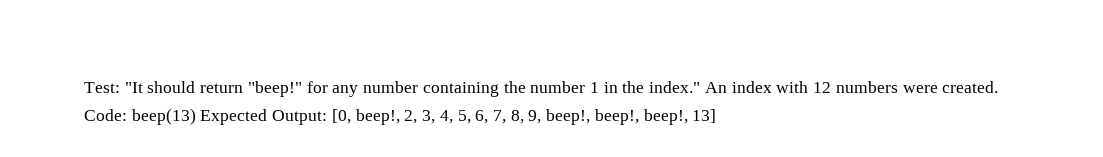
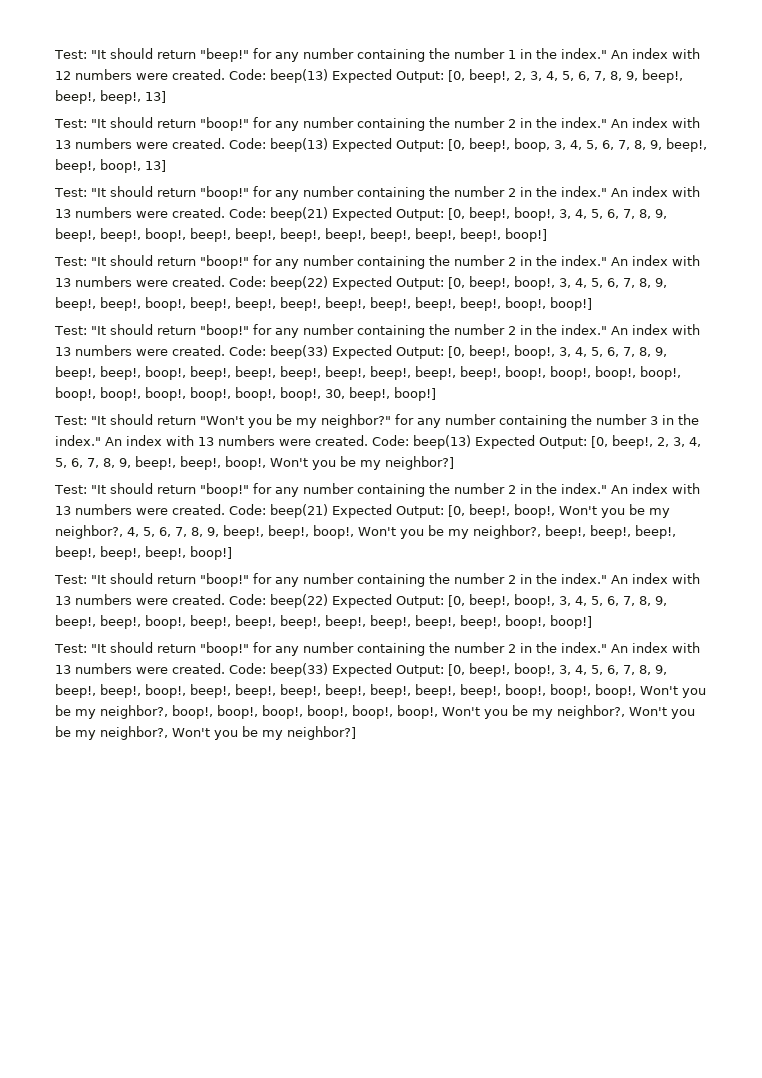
+ Test: "It should return "boop!" for any number containing the number 2 in the index." An index with 13 numbers were created. Code: beep(13) Expected Output: [0, beep!, boop, 3, 4, 5, 6, 7, 8, 9, beep!, beep!, boop!, 13]
+ Test: "It should return "boop!" for any number containing the number 2 in the index." An index with 13 numbers were created. Code: beep(21) Expected Output: [0, beep!, boop!, 3, 4, 5, 6, 7, 8, 9, beep!, beep!, boop!, beep!, beep!, beep!, beep!, beep!, beep!, beep!, boop!]
+ Test: "It should return "boop!" for any number containing the number 2 in the index." An index with 13 numbers were created. Code: beep(22) Expected Output: [0, beep!, boop!, 3, 4, 5, 6, 7, 8, 9, beep!, beep!, boop!, beep!, beep!, beep!, beep!, beep!, beep!, beep!, boop!, boop!]
+ Test: "It should return "boop!" for any number containing the number 2 in the index." An index with 13 numbers were created. Code: beep(33) Expected Output: [0, beep!, boop!, 3, 4, 5, 6, 7, 8, 9, beep!, beep!, boop!, beep!, beep!, beep!, beep!, beep!, beep!, beep!, boop!, boop!, boop!, boop!, boop!, boop!, boop!, boop!, boop!, boop!, 30, beep!, boop!]
+ Test: "It should return "Won't you be my neighbor?" for any number containing the number 3 in the index." An index with 13 numbers were created. Code: beep(13) Expected Output: [0, beep!, 2, 3, 4, 5, 6, 7, 8, 9, beep!, beep!, boop!, Won't you be my neighbor?]
+ Test: "It should return "boop!" for any number containing the number 2 in the index." An index with 13 numbers were created. Code: beep(21) Expected Output: [0, beep!, boop!, Won't you be my neighbor?, 4, 5, 6, 7, 8, 9, beep!, beep!, boop!, Won't you be my neighbor?, beep!, beep!, beep!, beep!, beep!, beep!, boop!]
+ Test: "It should return "boop!" for any number containing the number 2 in the index." An index with 13 numbers were created. Code: beep(22) Expected Output: [0, beep!, boop!, 3, 4, 5, 6, 7, 8, 9, beep!, beep!, boop!, beep!, beep!, beep!, beep!, beep!, beep!, beep!, boop!, boop!]
+ Test: "It should return "boop!" for any number containing the number 2 in the index." An index with 13 numbers were created. Code: beep(33) Expected Output: [0, beep!, boop!, 3, 4, 5, 6, 7, 8, 9, beep!, beep!, boop!, beep!, beep!, beep!, beep!, beep!, beep!, beep!, boop!, boop!, boop!, Won't you be my neighbor?, boop!, boop!, boop!, boop!, boop!, boop!, Won't you be my neighbor?, Won't you be my neighbor?, Won't you be my neighbor?]

